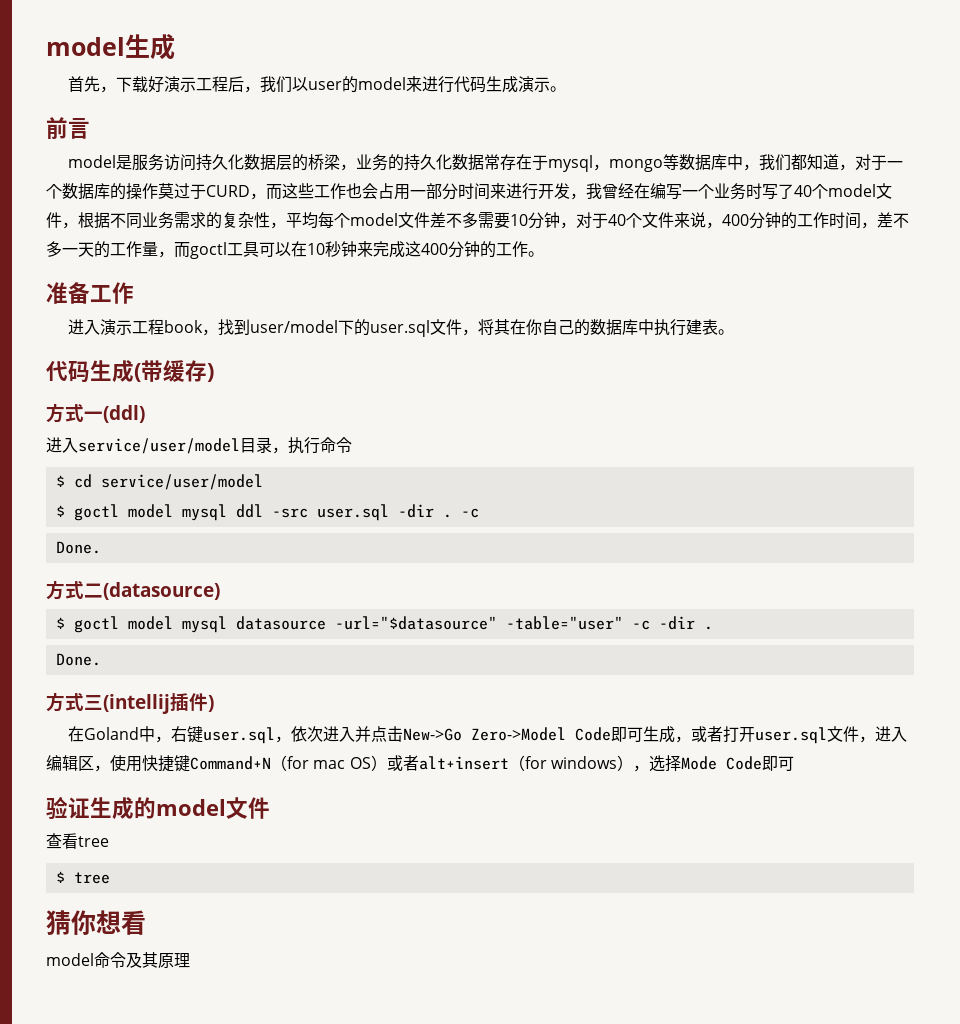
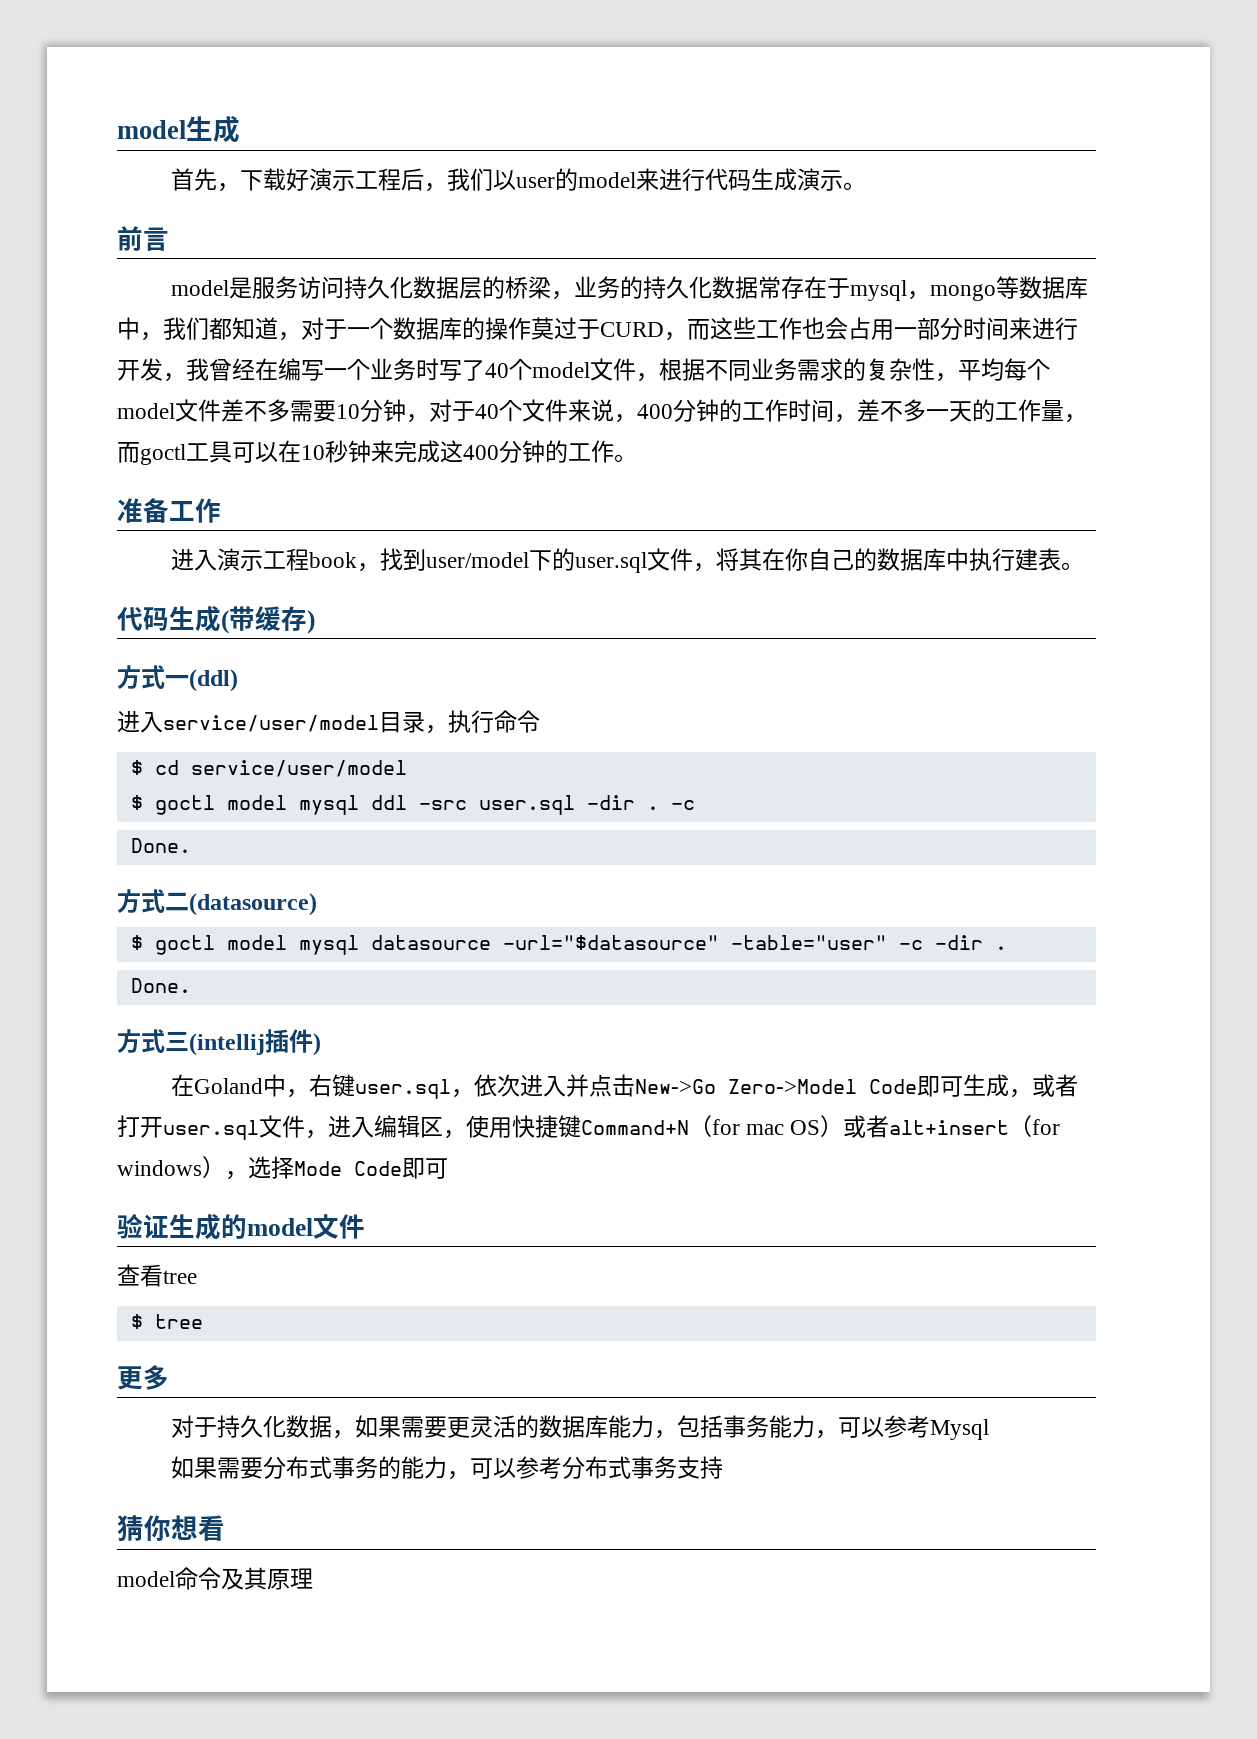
+ 更多
+ 对于持久化数据，如果需要更灵活的数据库能力，包括事务能力，可以参考Mysql
+ 如果需要分布式事务的能力，可以参考分布式事务支持

